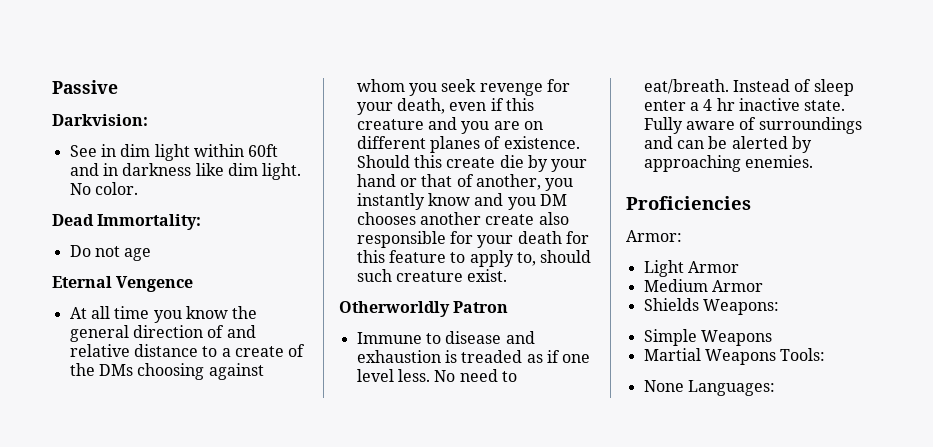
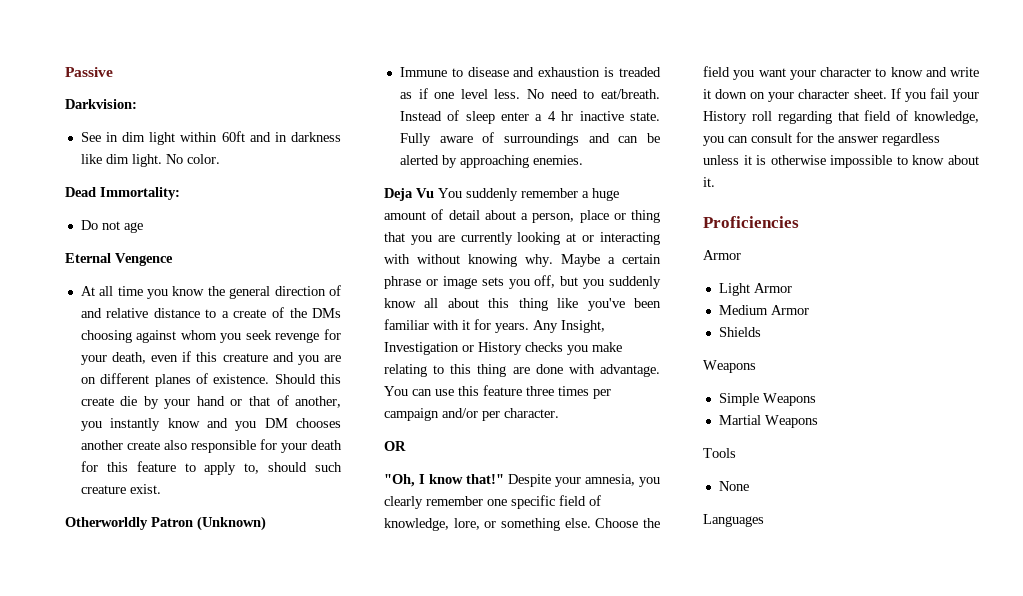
- Otherworldly Patron
+ Otherworldly Patron (Unknown)
+ Deja Vu You suddenly remember a huge amount of detail about a person, place or thing that you are currently looking at or interacting with without knowing why. Maybe a certain phrase or image sets you off, but you suddenly know all about this thing like you've been familiar with it for years. Any Insight, Investigation or History checks you make relating to this thing are done with advantage. You can use this feature three times per campaign and/or per character.
+ OR
+ "Oh, I know that!" Despite your amnesia, you clearly remember one specific field of knowledge, lore, or something else. Choose the field you want your character to know and write it down on your character sheet. If you fail your History roll regarding that field of knowledge, you can consult for the answer regardless unless it is otherwise impossible to know about it.
  Proficiencies
- Armor:
+ Armor
- Shields Weapons:
+ Shields
+ Weapons
- Martial Weapons Tools:
+ Martial Weapons
+ Tools
- None Languages:
+ None
+ Languages

